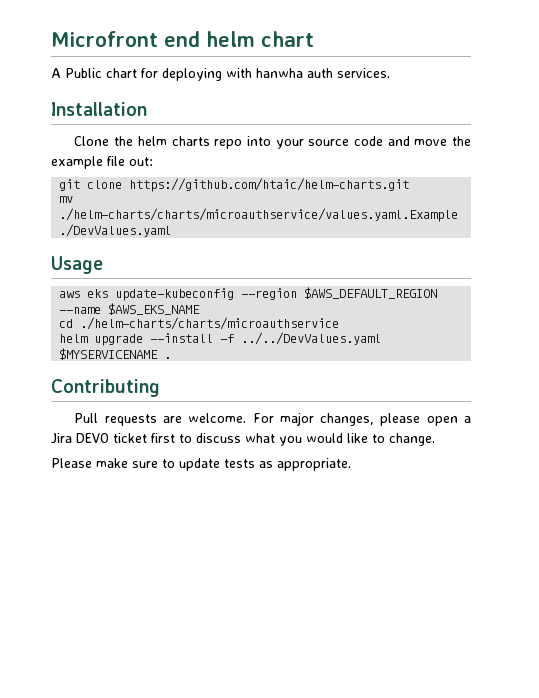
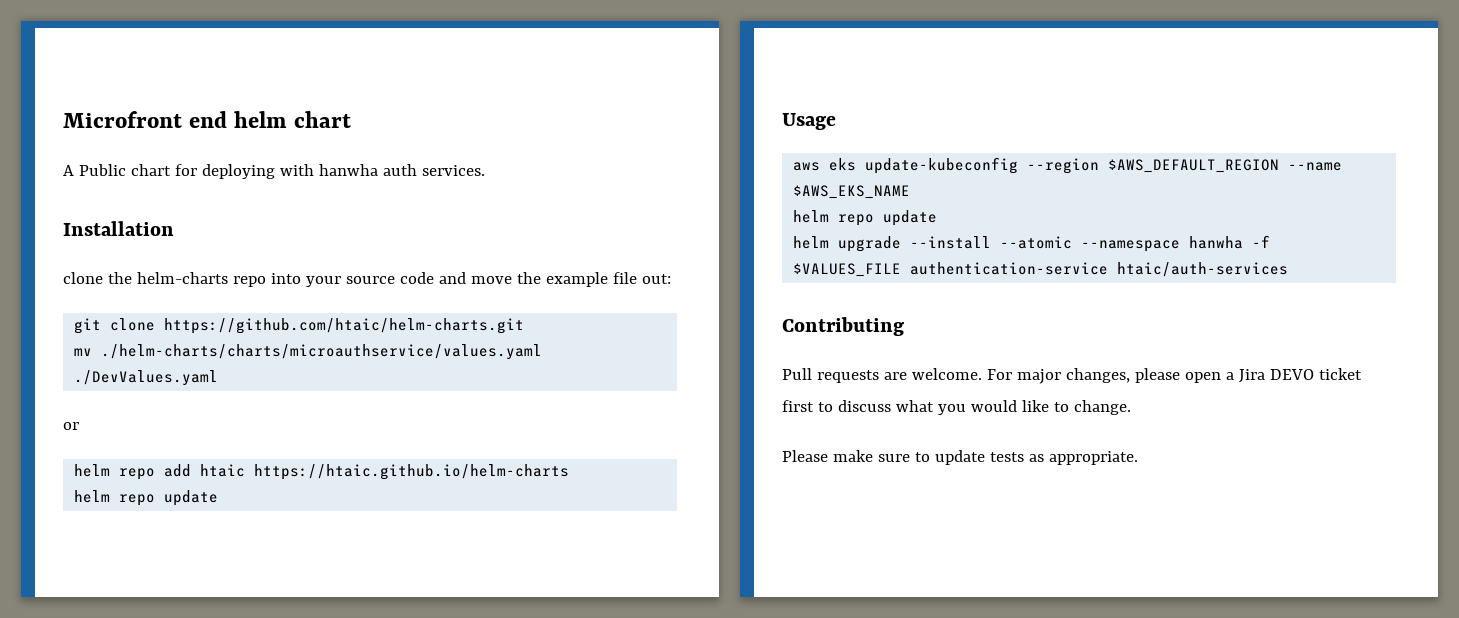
- Clone the helm charts repo into your source code and move the example file out:
+ clone the helm-charts repo into your source code and move the example file out:
- mv ./helm-charts/charts/microauthservice/values.yaml.Example ./DevValues.yaml
+ mv ./helm-charts/charts/microauthservice/values.yaml ./DevValues.yaml
+ or
+ helm repo add htaic https://htaic.github.io/helm-charts
+ helm repo update
  aws eks update-kubeconfig --region $AWS_DEFAULT_REGION --name $AWS_EKS_NAME
- cd ./helm-charts/charts/microauthservice
+ helm repo update
- helm upgrade --install -f ../../DevValues.yaml $MYSERVICENAME .
+ helm upgrade --install --atomic --namespace hanwha -f $VALUES_FILE authentication-service htaic/auth-services

